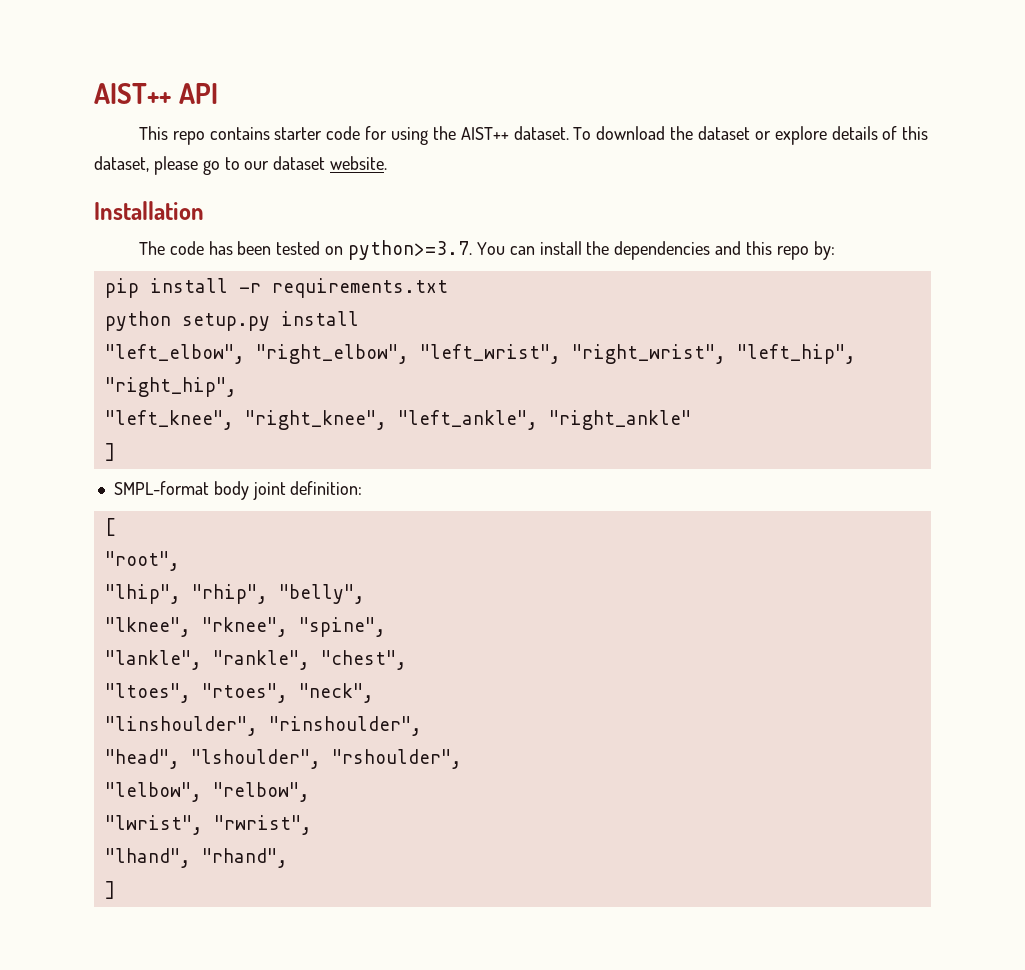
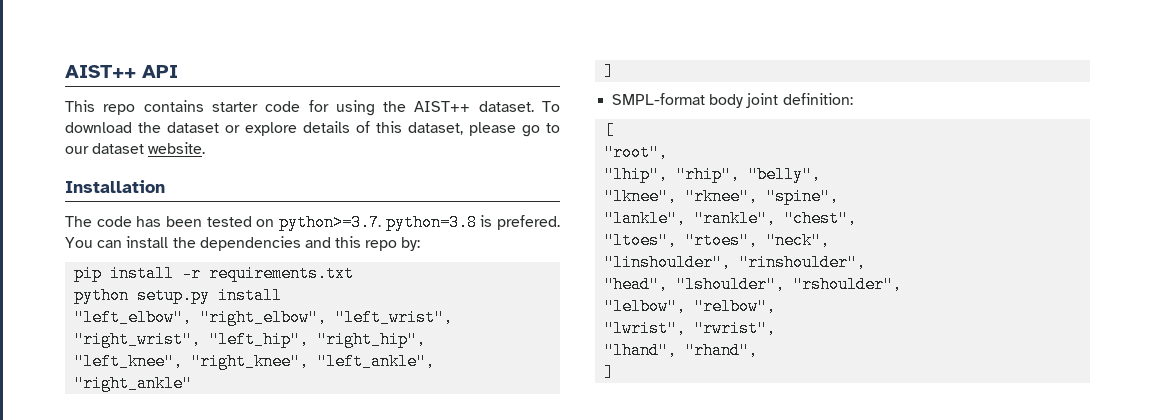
- The code has been tested on python>=3.7. You can install the dependencies and this repo by:
+ The code has been tested on python>=3.7. python=3.8 is prefered. You can install the dependencies and this repo by:

